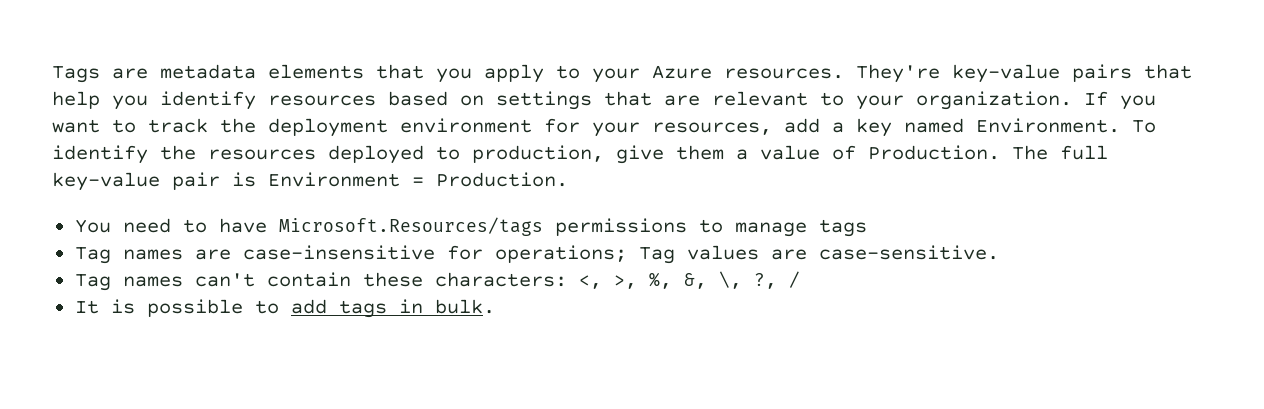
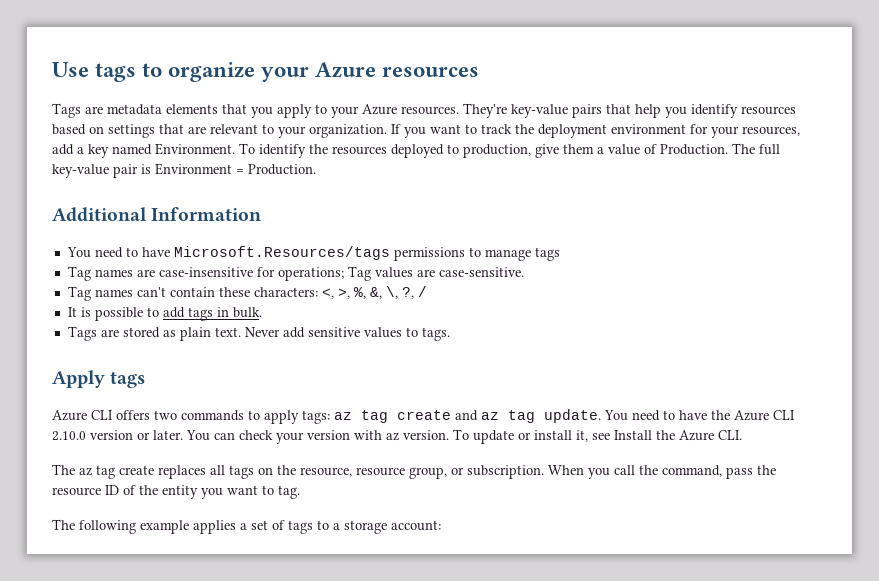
+ Use tags to organize your Azure resources
+ Additional Information
+ Tags are stored as plain text. Never add sensitive values to tags.
+ Apply tags
+ Azure CLI offers two commands to apply tags: az tag create and az tag update. You need to have the Azure CLI 2.10.0 version or later. You can check your version with az version. To update or install it, see Install the Azure CLI.
+ The az tag create replaces all tags on the resource, resource group, or subscription. When you call the command, pass the resource ID of the entity you want to tag.
+ The following example applies a set of tags to a storage account:

